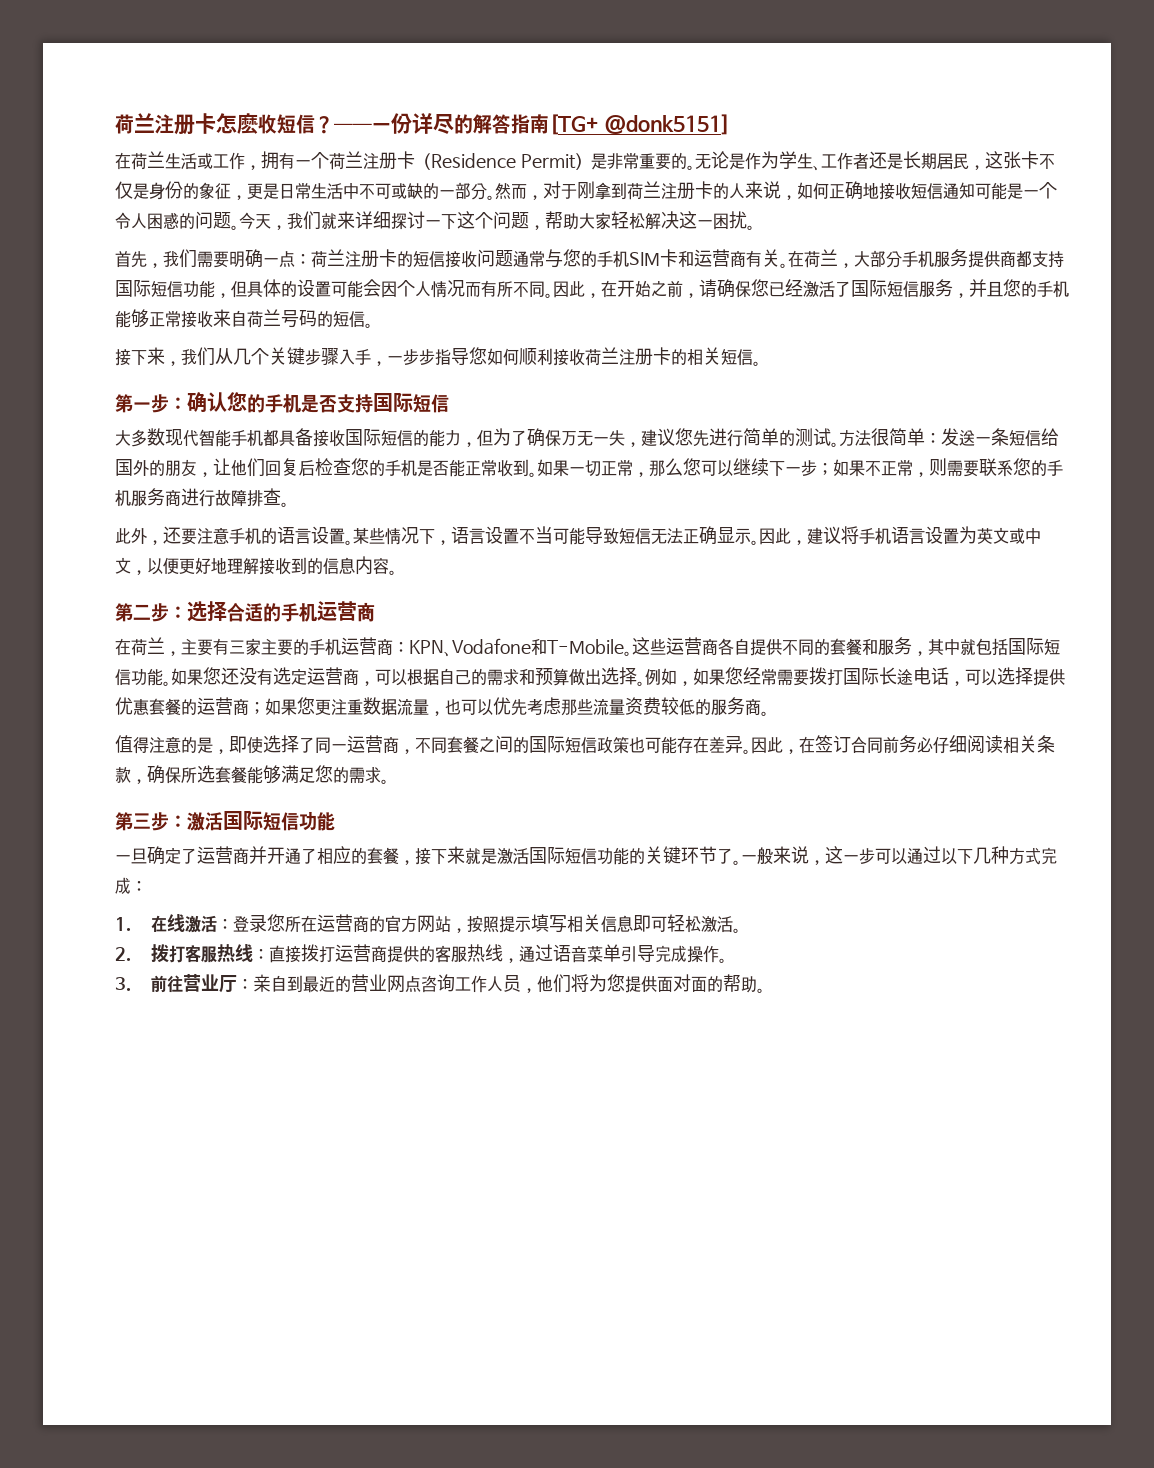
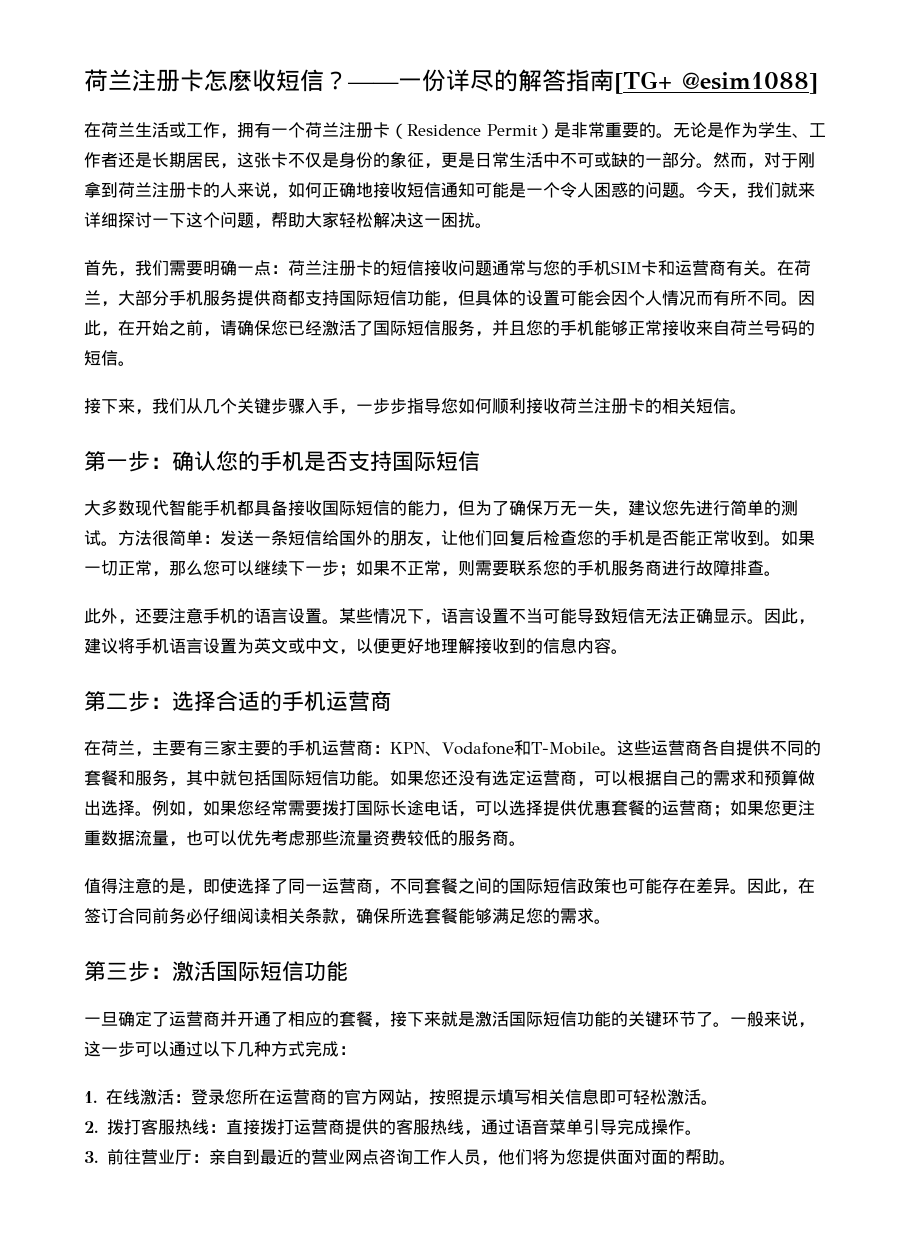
- ——一份详尽的解答指南[TG+ @donk5151]
+ ——一份详尽的解答指南[TG+ @esim1088]

